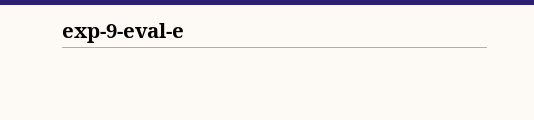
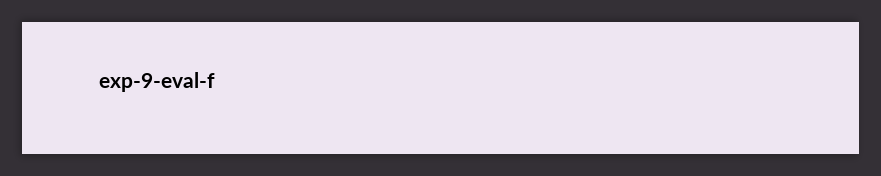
- exp-9-eval-e
+ exp-9-eval-f

